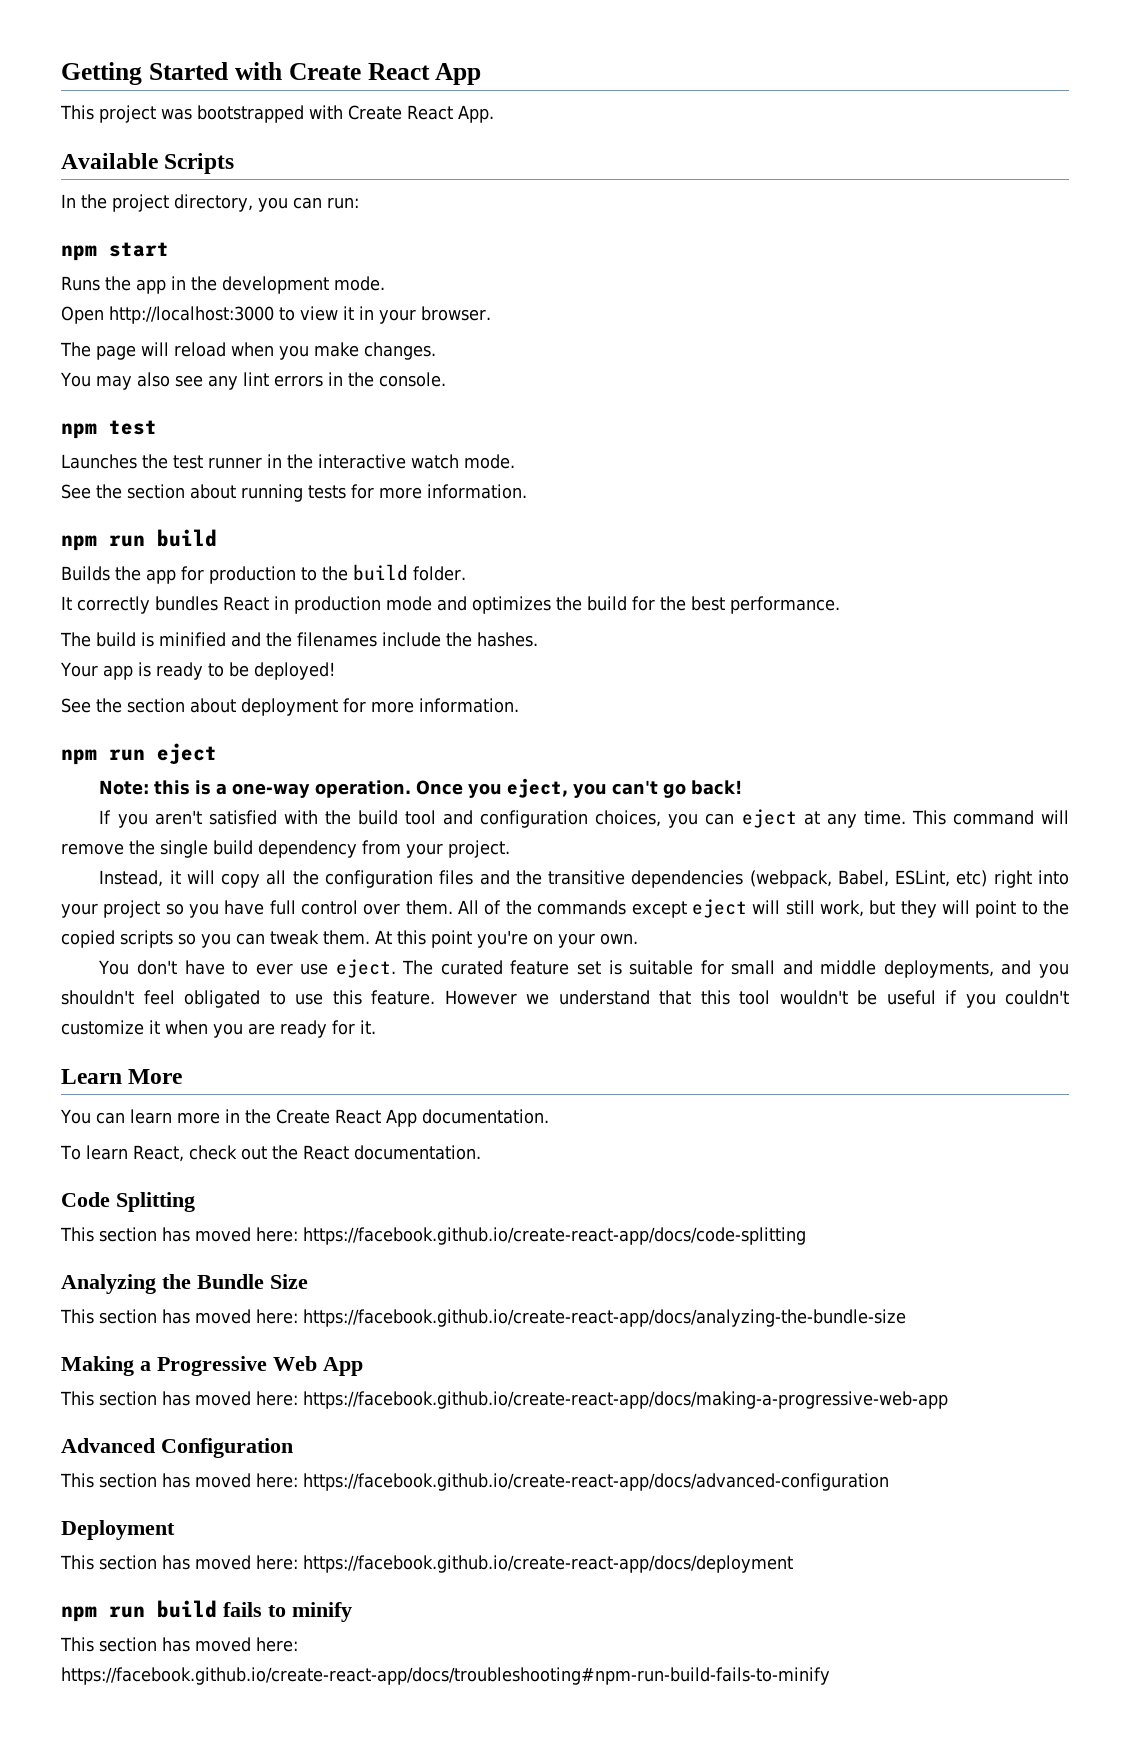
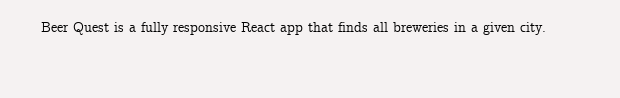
- Getting Started with Create React App
- This project was bootstrapped with Create React App.
- Available Scripts
- In the project directory, you can run:
- npm start
- Runs the app in the development mode.
- Open http://localhost:3000 to view it in your browser.
- The page will reload when you make changes.
- You may also see any lint errors in the console.
- npm test
- Launches the test runner in the interactive watch mode.
- See the section about running tests for more information.
- npm run build
- Builds the app for production to the build folder.
- It correctly bundles React in production mode and optimizes the build for the best performance.
- The build is minified and the filenames include the hashes.
- Your app is ready to be deployed!
- See the section about deployment for more information.
- npm run eject
- Note: this is a one-way operation. Once you eject, you can't go back!
- If you aren't satisfied with the build tool and configuration choices, you can eject at any time. This command will remove the single build dependency from your project.
- Instead, it will copy all the configuration files and the transitive dependencies (webpack, Babel, ESLint, etc) right into your project so you have full control over them. All of the commands except eject will still work, but they will point to the copied scripts so you can tweak them. At this point you're on your own.
- You don't have to ever use eject. The curated feature set is suitable for small and middle deployments, and you shouldn't feel obligated to use this feature. However we understand that this tool wouldn't be useful if you couldn't customize it when you are ready for it.
- Learn More
- You can learn more in the Create React App documentation.
- To learn React, check out the React documentation.
- Code Splitting
- This section has moved here: https://facebook.github.io/create-react-app/docs/code-splitting
- Analyzing the Bundle Size
- This section has moved here: https://facebook.github.io/create-react-app/docs/analyzing-the-bundle-size
- Making a Progressive Web App
- This section has moved here: https://facebook.github.io/create-react-app/docs/making-a-progressive-web-app
- Advanced Configuration
- This section has moved here: https://facebook.github.io/create-react-app/docs/advanced-configuration
- Deployment
- This section has moved here: https://facebook.github.io/create-react-app/docs/deployment
- npm run build fails to minify
- This section has moved here: https://facebook.github.io/create-react-app/docs/troubleshooting#npm-run-build-fails-to-minify
+ Beer Quest is a fully responsive React app that finds all breweries in a given city.

